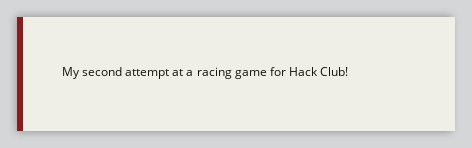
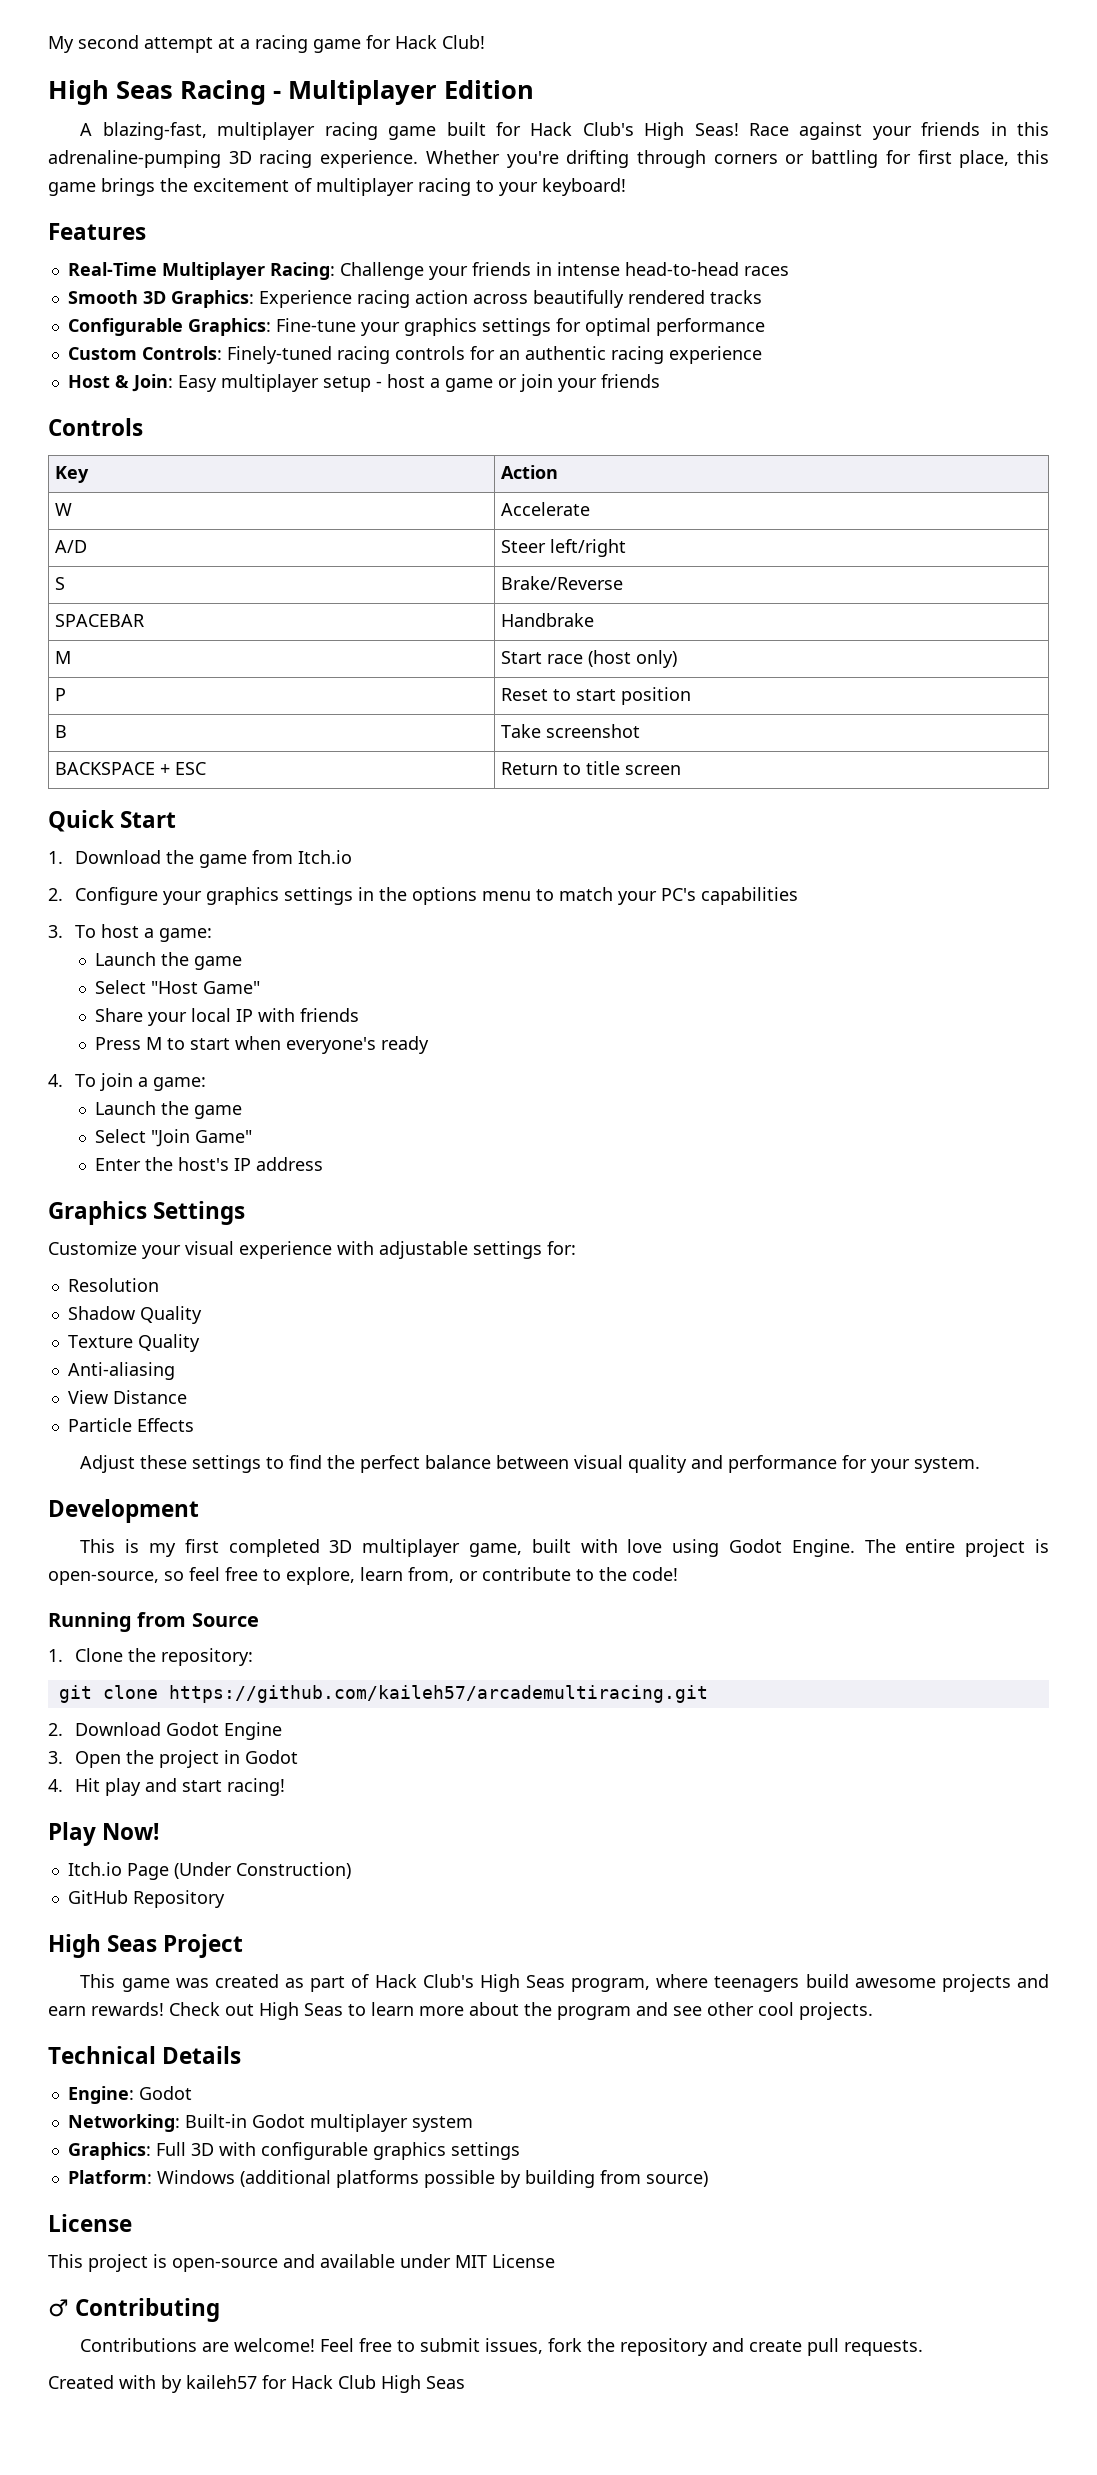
+ High Seas Racing - Multiplayer Edition
+ A blazing-fast, multiplayer racing game built for Hack Club's High Seas! Race against your friends in this adrenaline-pumping 3D racing experience. Whether you're drifting through corners or battling for first place, this game brings the excitement of multiplayer racing to your keyboard!
+ Features
+ Real-Time Multiplayer Racing: Challenge your friends in intense head-to-head races
+ Smooth 3D Graphics: Experience racing action across beautifully rendered tracks
+ Configurable Graphics: Fine-tune your graphics settings for optimal performance
+ Custom Controls: Finely-tuned racing controls for an authentic racing experience
+ Host & Join: Easy multiplayer setup - host a game or join your friends
+ Controls
+ Key | Action
+ W | Accelerate
+ A/D | Steer left/right
+ S | Brake/Reverse
+ SPACEBAR | Handbrake
+ M | Start race (host only)
+ P | Reset to start position
+ B | Take screenshot
+ BACKSPACE + ESC | Return to title screen
+ Quick Start
+ 1. Download the game from Itch.io
+ 2. Configure your graphics settings in the options menu to match your PC's capabilities
+ 3. To host a game:
+ Launch the game
+ Select "Host Game"
+ Share your local IP with friends
+ Press M to start when everyone's ready
+ 4. To join a game:
+ Launch the game
+ Select "Join Game"
+ Enter the host's IP address
+ Graphics Settings
+ Customize your visual experience with adjustable settings for:
+ Resolution
+ Shadow Quality
+ Texture Quality
+ Anti-aliasing
+ View Distance
+ Particle Effects
+ Adjust these settings to find the perfect balance between visual quality and performance for your system.
+ Development
+ This is my first completed 3D multiplayer game, built with love using Godot Engine. The entire project is open-source, so feel free to explore, learn from, or contribute to the code!
+ Running from Source
+ 1. Clone the repository:
+ git clone https://github.com/kaileh57/arcademultiracing.git
+ 2. Download Godot Engine
+ 3. Open the project in Godot
+ 4. Hit play and start racing!
+ Play Now!
+ Itch.io Page (Under Construction)
+ GitHub Repository
+ High Seas Project
+ This game was created as part of Hack Club's High Seas program, where teenagers build awesome projects and earn rewards! Check out High Seas to learn more about the program and see other cool projects.
+ Technical Details
+ Engine: Godot
+ Networking: Built-in Godot multiplayer system
+ Graphics: Full 3D with configurable graphics settings
+ Platform: Windows (additional platforms possible by building from source)
+ License
+ This project is open-source and available under MIT License
+ ♂ Contributing
+ Contributions are welcome! Feel free to submit issues, fork the repository and create pull requests.
+ Created with by kaileh57 for Hack Club High Seas

